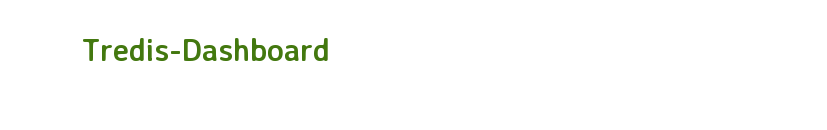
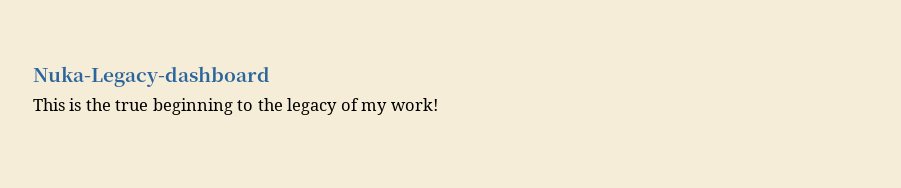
- Tredis-Dashboard
+ Nuka-Legacy-dashboard
+ This is the true beginning to the legacy of my work!

